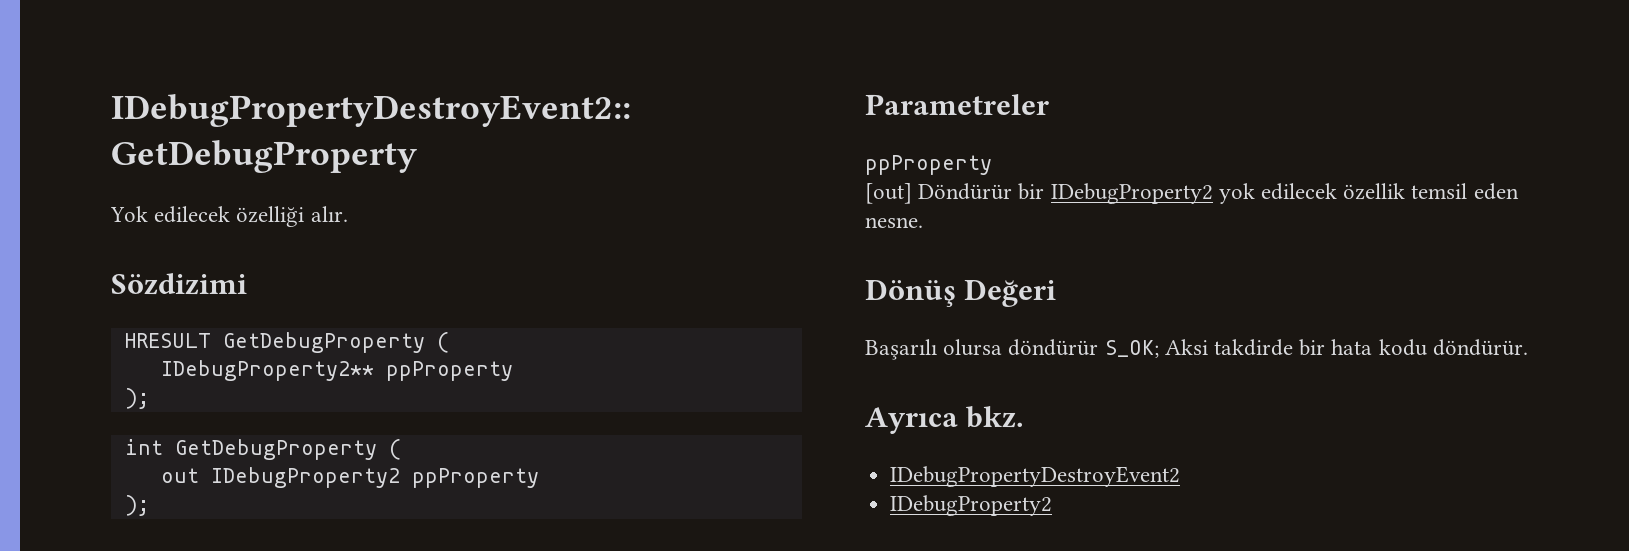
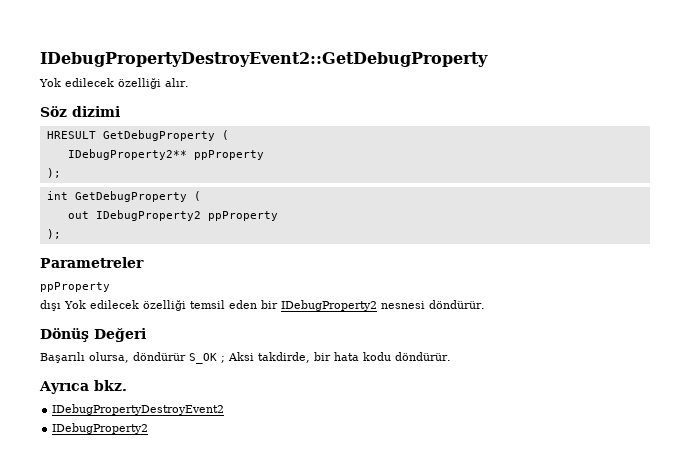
- Sözdizimi
+ Söz dizimi
- [out] Döndürür bir IDebugProperty2 yok edilecek özellik temsil eden nesne.
+ dışı Yok edilecek özelliği temsil eden bir IDebugProperty2 nesnesi döndürür.
  Dönüş Değeri
- Başarılı olursa döndürür S_OK; Aksi takdirde bir hata kodu döndürür.
+ Başarılı olursa, döndürür S_OK ; Aksi takdirde, bir hata kodu döndürür.

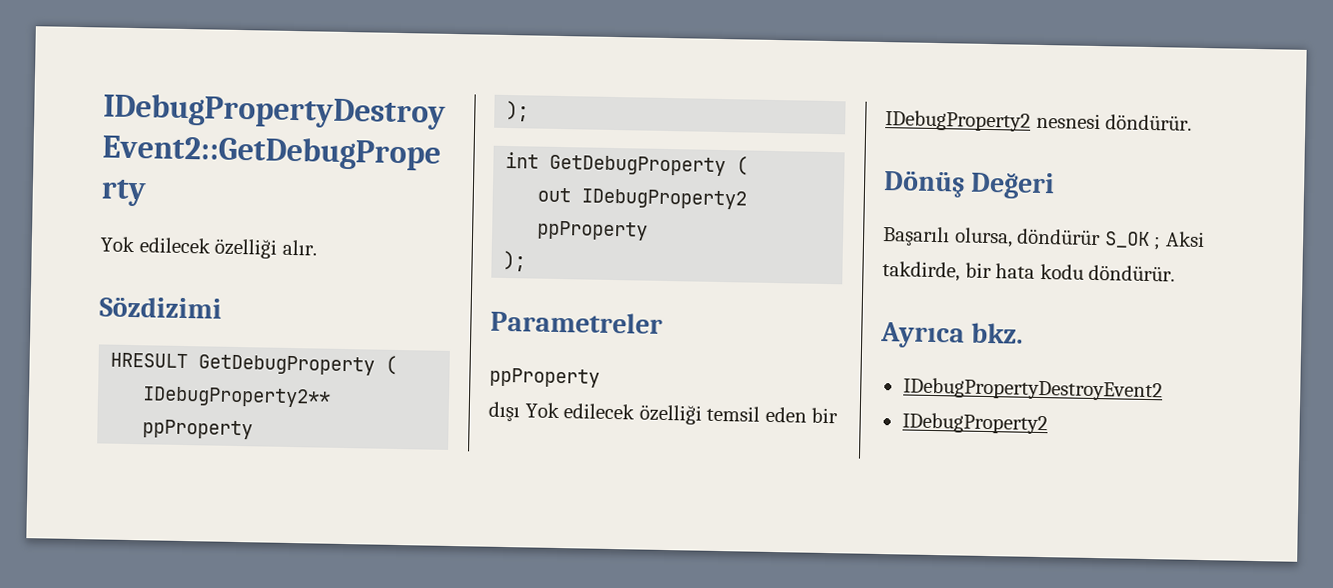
- Söz dizimi
+ Sözdizimi

